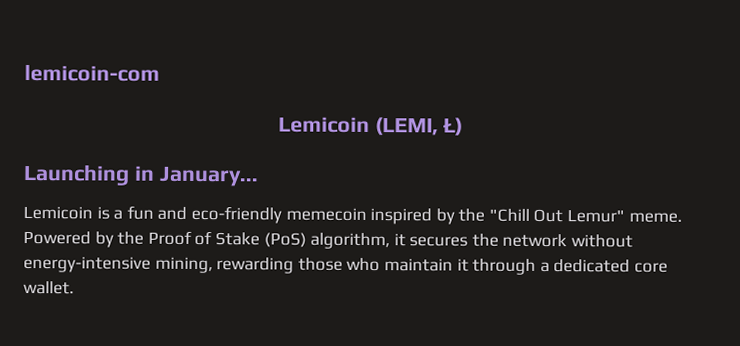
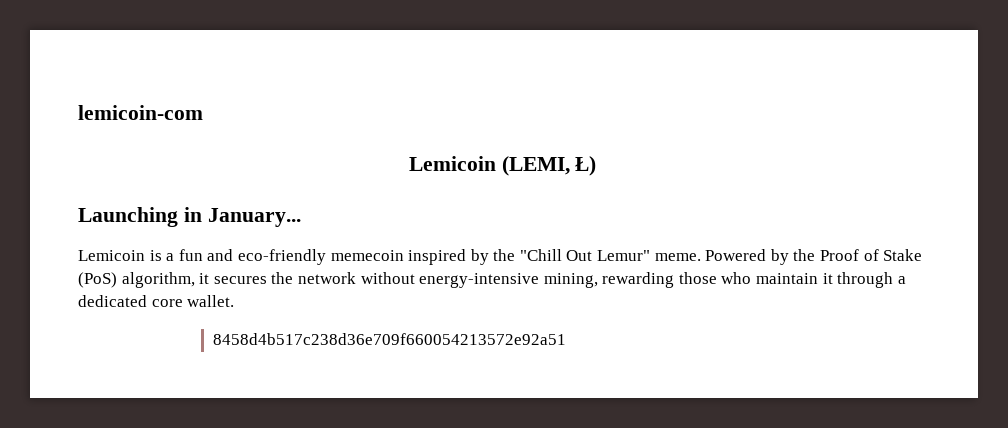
+ 8458d4b517c238d36e709f660054213572e92a51

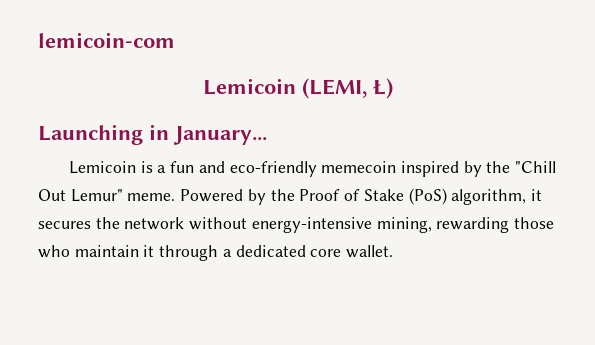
- 8458d4b517c238d36e709f660054213572e92a51

